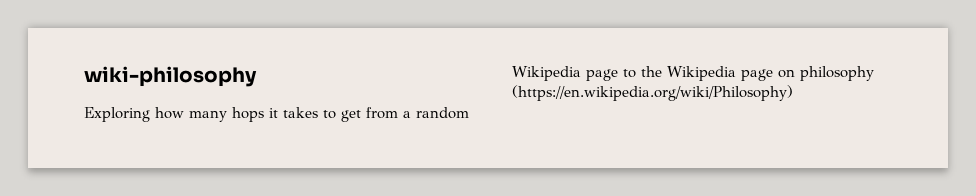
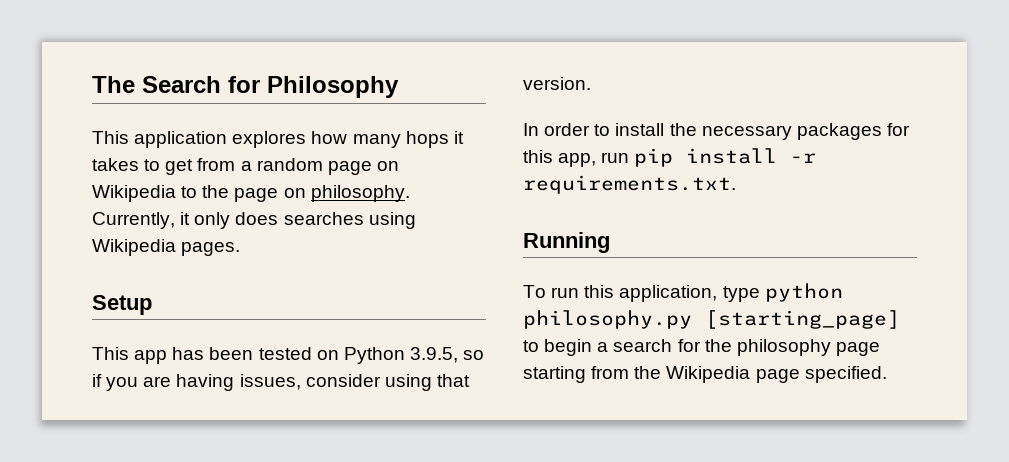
- wiki-philosophy
- Exploring how many hops it takes to get from a random Wikipedia page to the Wikipedia page on philosophy (https://en.wikipedia.org/wiki/Philosophy)
+ The Search for Philosophy
+ This application explores how many hops it takes to get from a random page on Wikipedia to the page on philosophy. Currently, it only does searches using Wikipedia pages.
+ Setup
+ This app has been tested on Python 3.9.5, so if you are having issues, consider using that version.
+ In order to install the necessary packages for this app, run pip install -r requirements.txt.
+ Running
+ To run this application, type python philosophy.py [starting_page] to begin a search for the philosophy page starting from the Wikipedia page specified.

